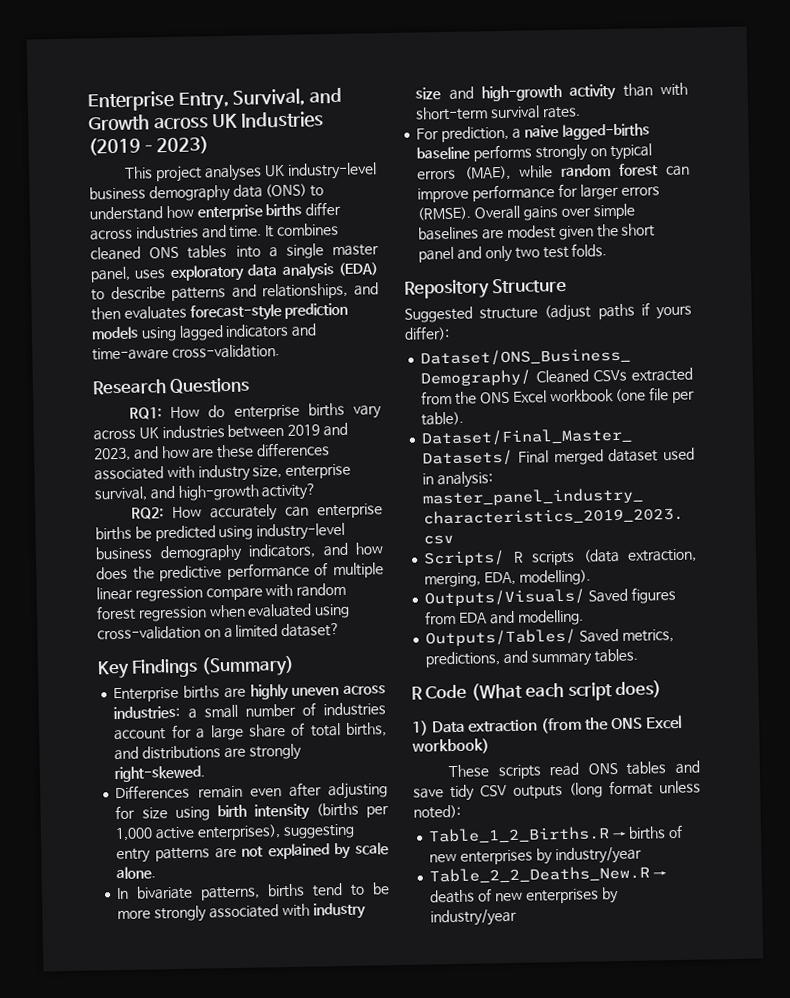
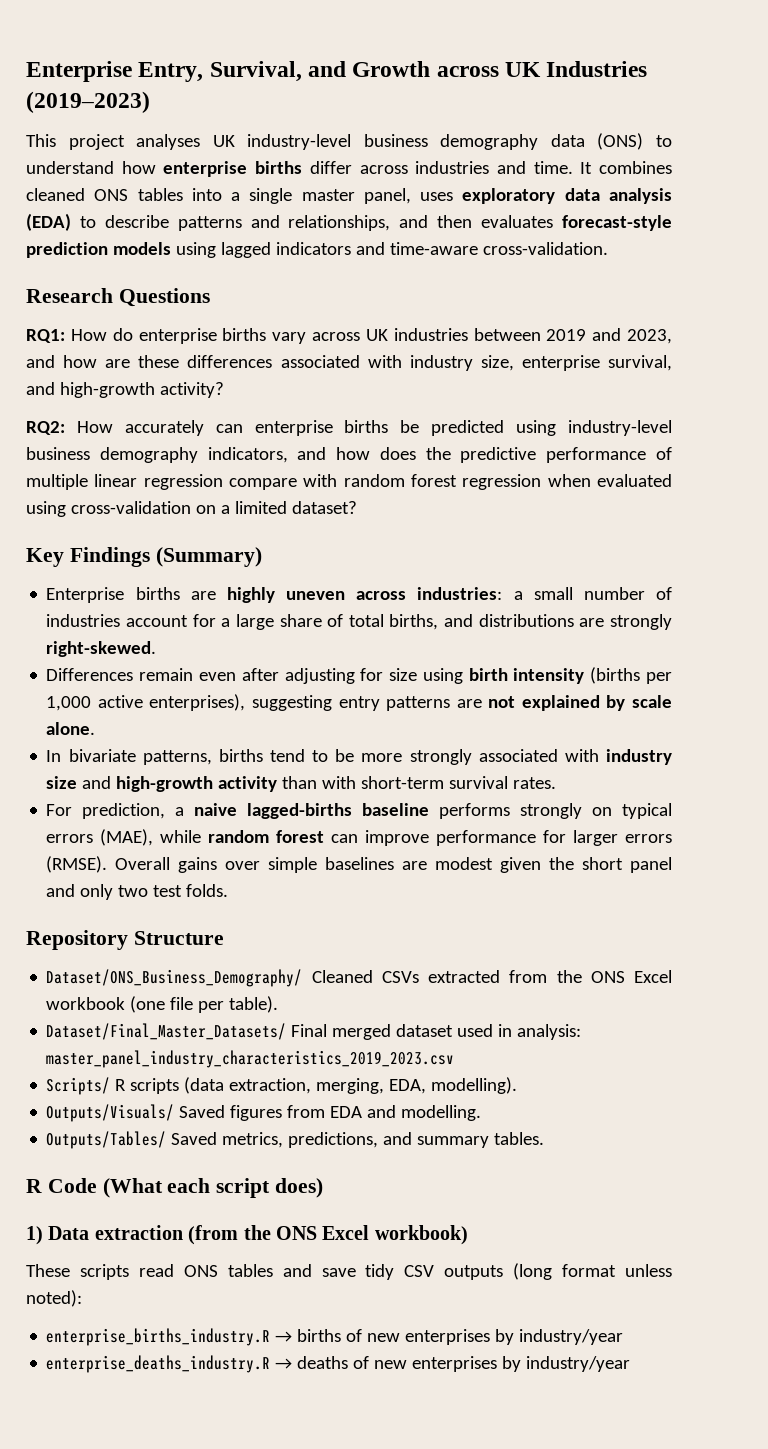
- Suggested structure (adjust paths if yours differ):
- Table_1_2_Births.R → births of new enterprises by industry/year
+ enterprise_births_industry.R → births of new enterprises by industry/year
- Table_2_2_Deaths_New.R → deaths of new enterprises by industry/year
+ enterprise_deaths_industry.R → deaths of new enterprises by industry/year

